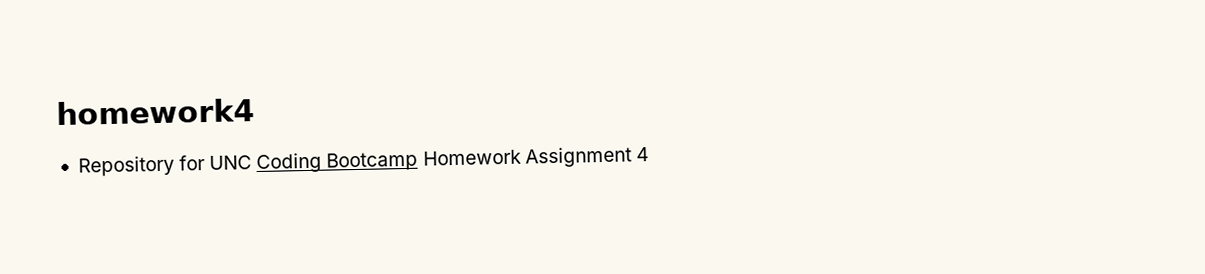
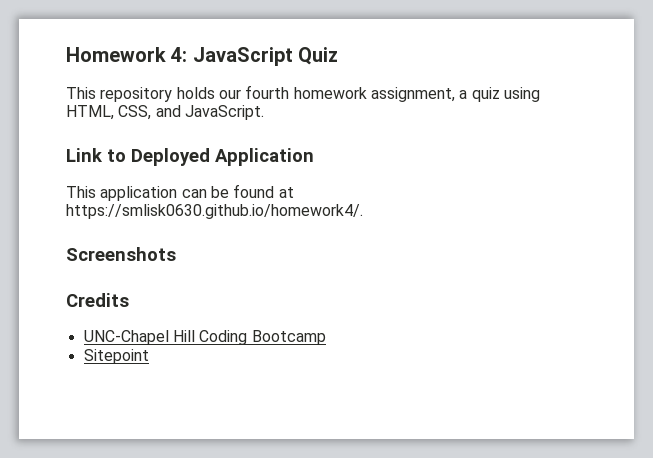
- homework4
- Repository for UNC Coding Bootcamp Homework Assignment 4
+ Homework 4: JavaScript Quiz
+ This repository holds our fourth homework assignment, a quiz using HTML, CSS, and JavaScript.
+ Link to Deployed Application
+ This application can be found at https://smlisk0630.github.io/homework4/.
+ Screenshots
+ Credits
+ UNC-Chapel Hill Coding Bootcamp
+ Sitepoint

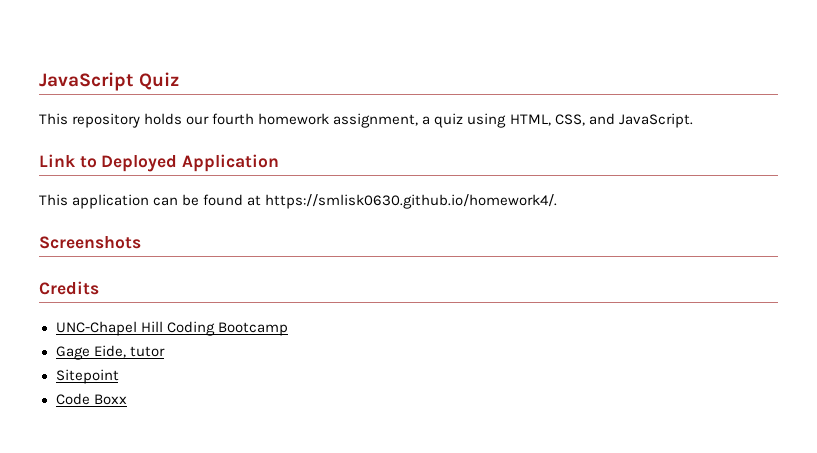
- Homework 4: JavaScript Quiz
+ JavaScript Quiz
+ Gage Eide, tutor
+ Code Boxx

